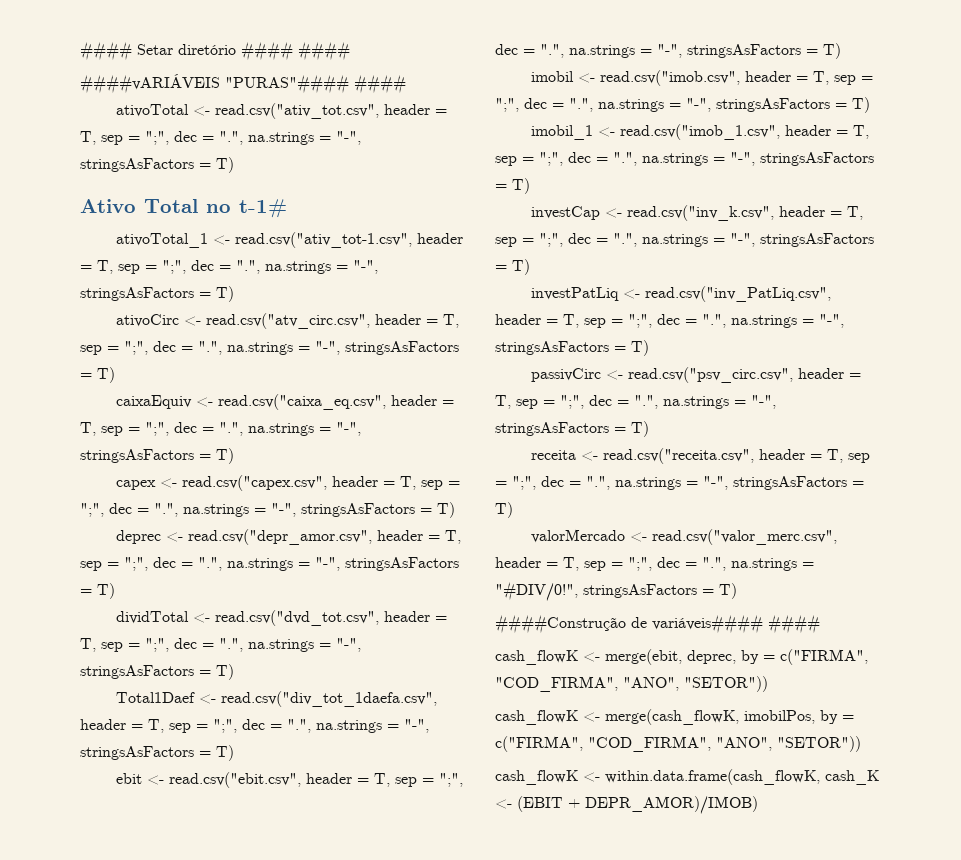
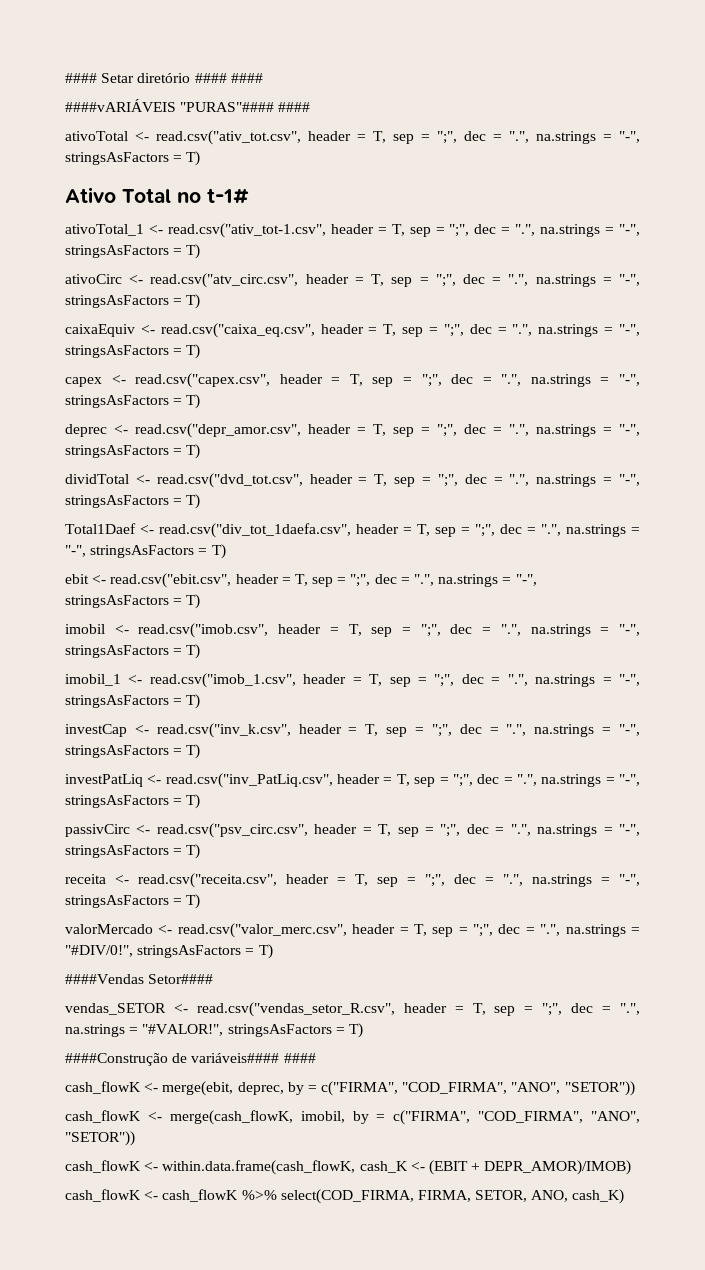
+ ####Vendas Setor####
+ vendas_SETOR <- read.csv("vendas_setor_R.csv", header = T, sep = ";", dec = ".", na.strings = "#VALOR!", stringsAsFactors = T)
- cash_flowK <- merge(cash_flowK, imobilPos, by = c("FIRMA", "COD_FIRMA", "ANO", "SETOR"))
+ cash_flowK <- merge(cash_flowK, imobil, by = c("FIRMA", "COD_FIRMA", "ANO", "SETOR"))
+ cash_flowK <- cash_flowK %>% select(COD_FIRMA, FIRMA, SETOR, ANO, cash_K)

